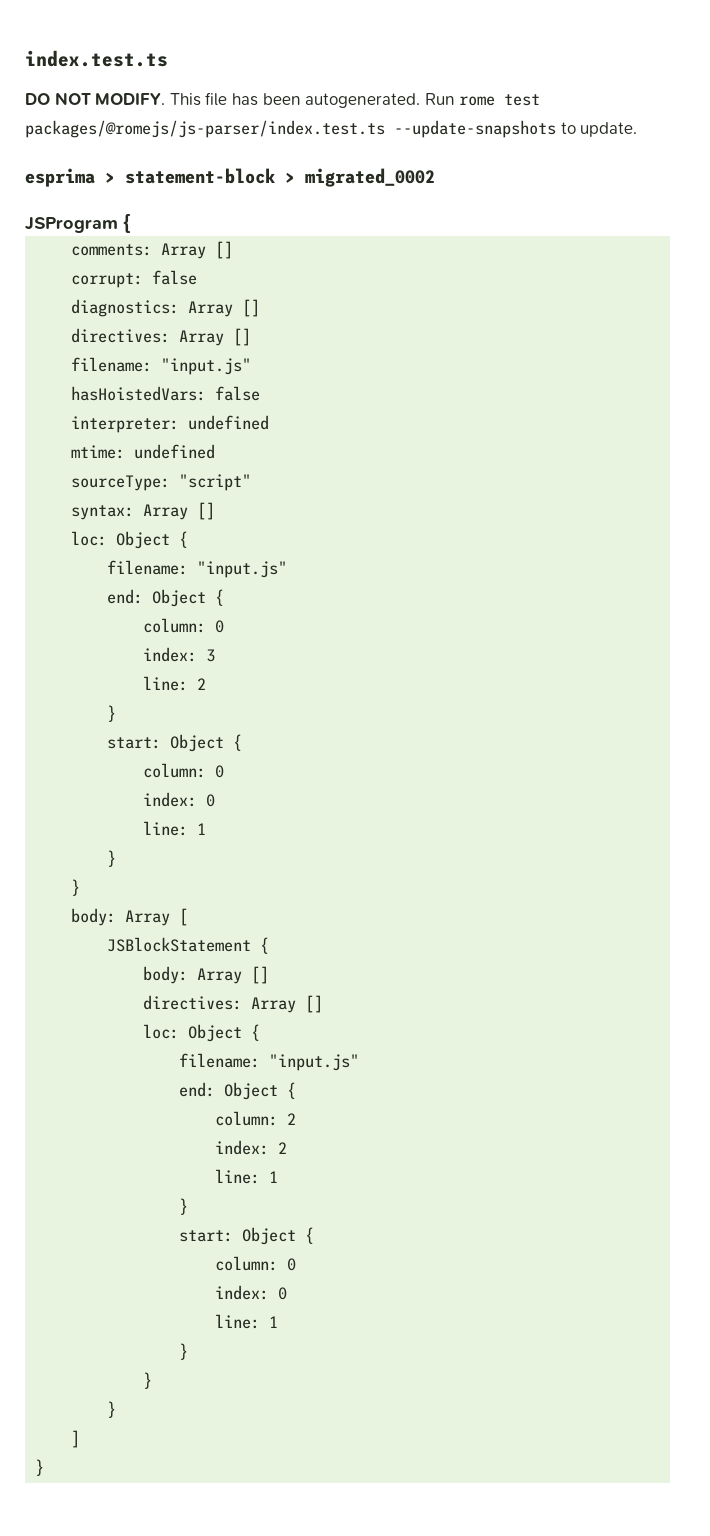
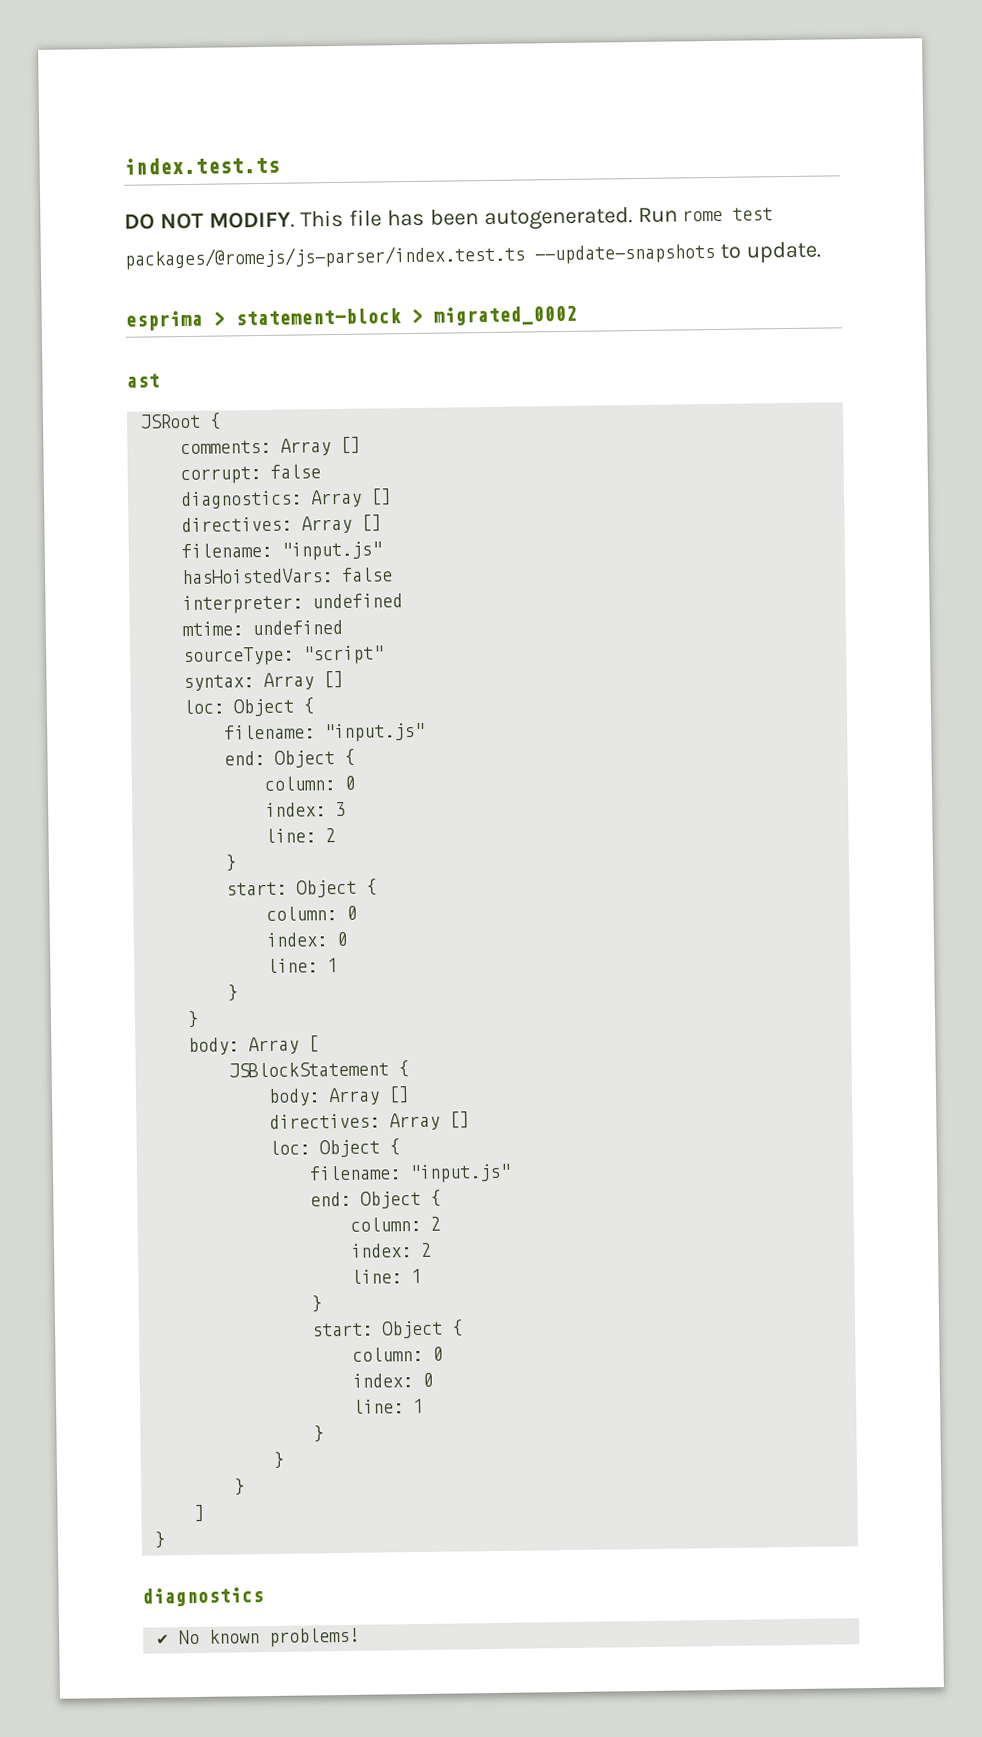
- JSProgram {
+ ast
+ JSRoot {
+ diagnostics
+ ✔ No known problems!

